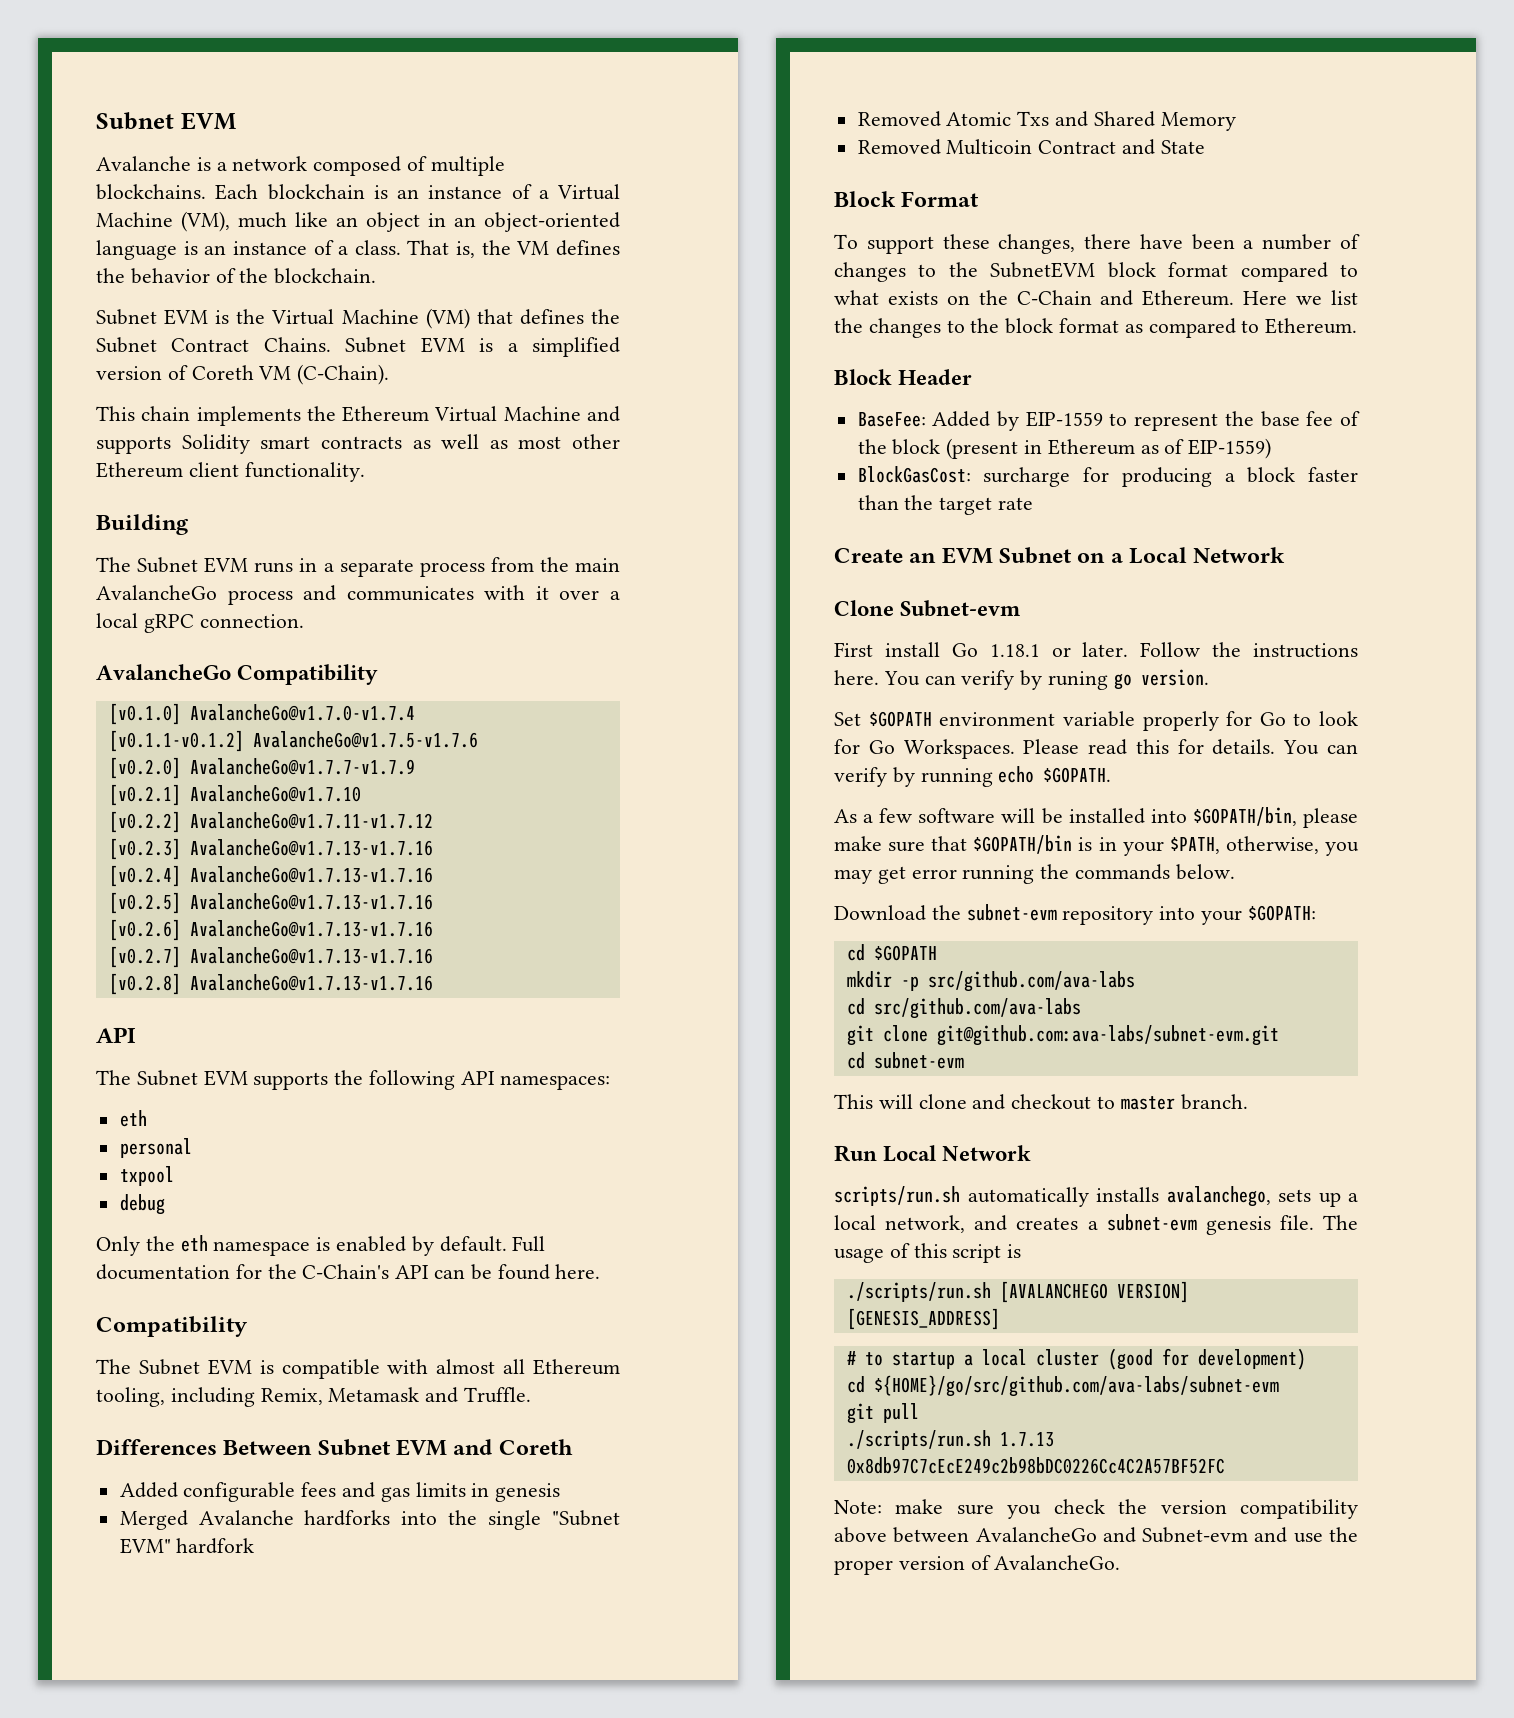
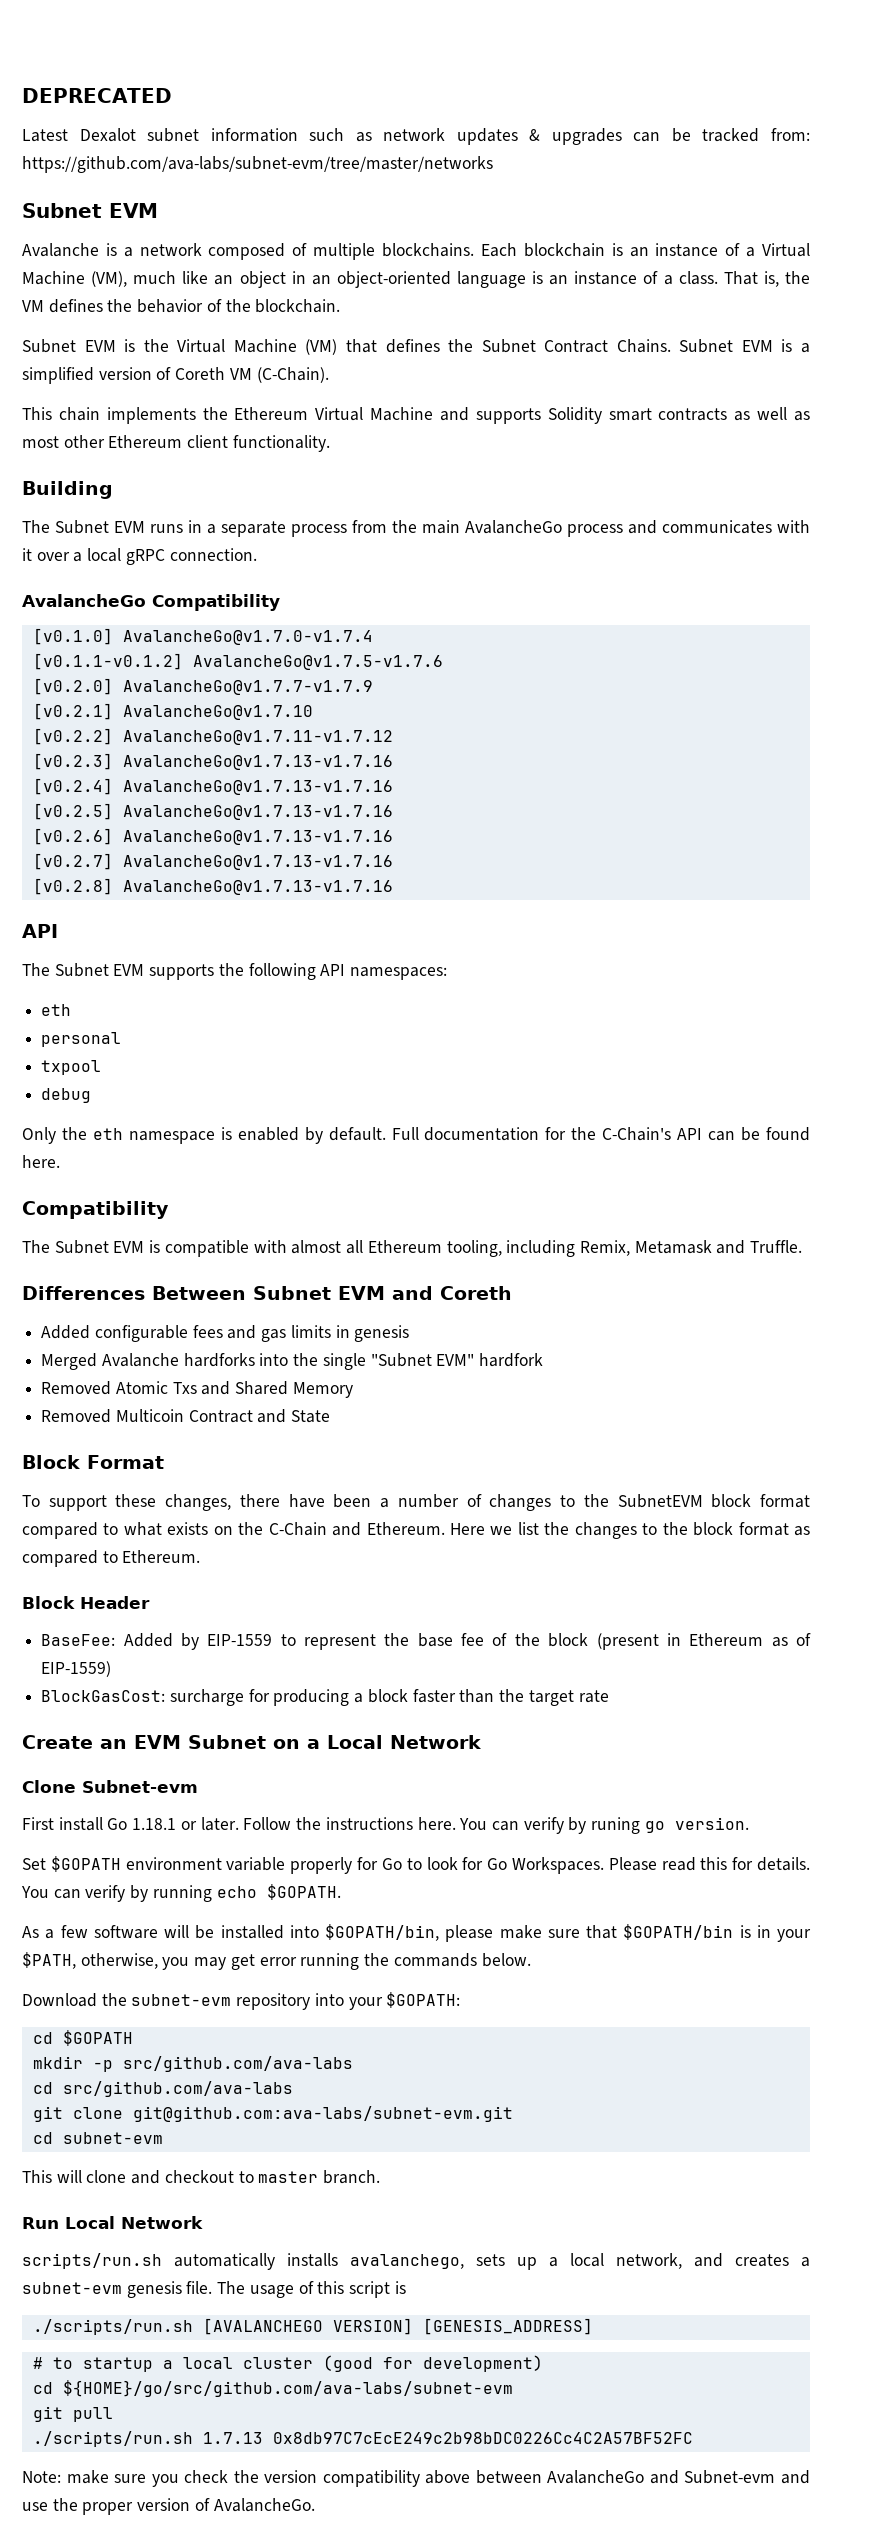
+ DEPRECATED
+ Latest Dexalot subnet information such as network updates & upgrades can be tracked from: https://github.com/ava-labs/subnet-evm/tree/master/networks

